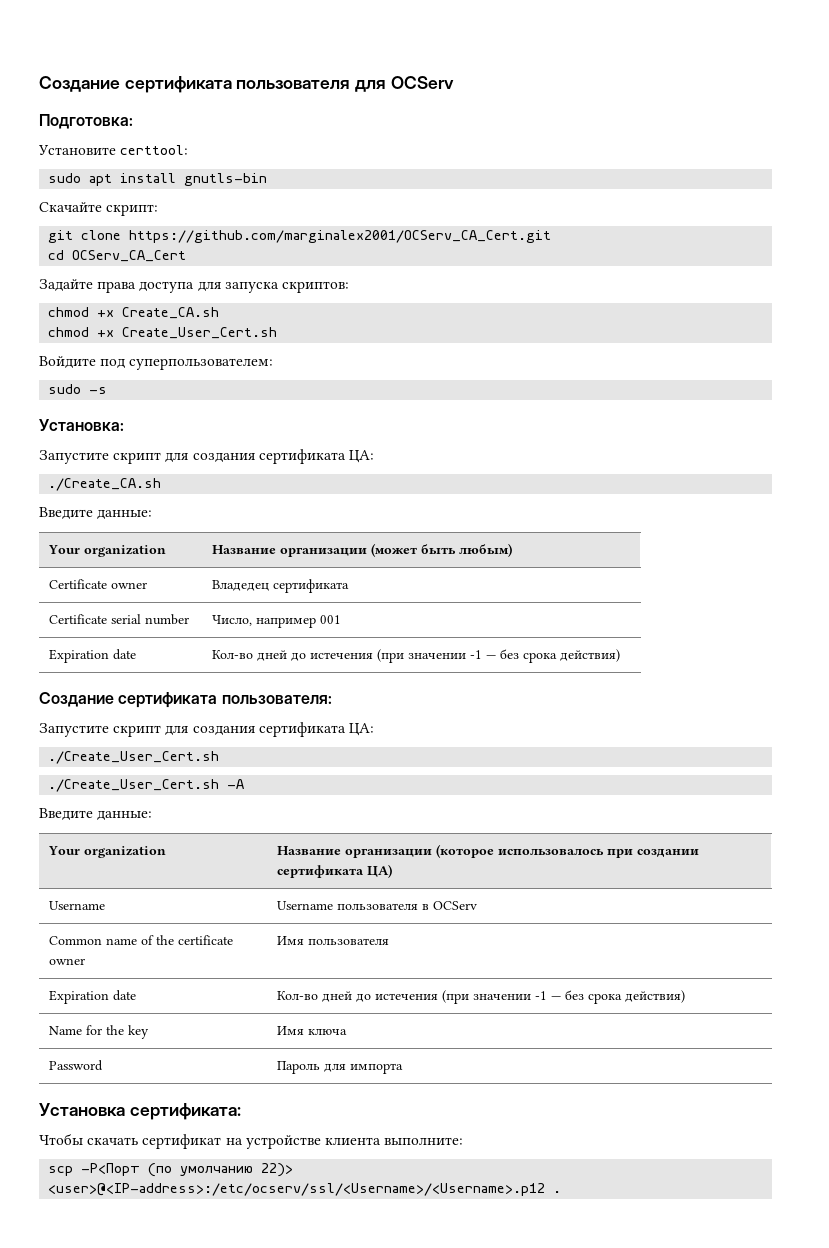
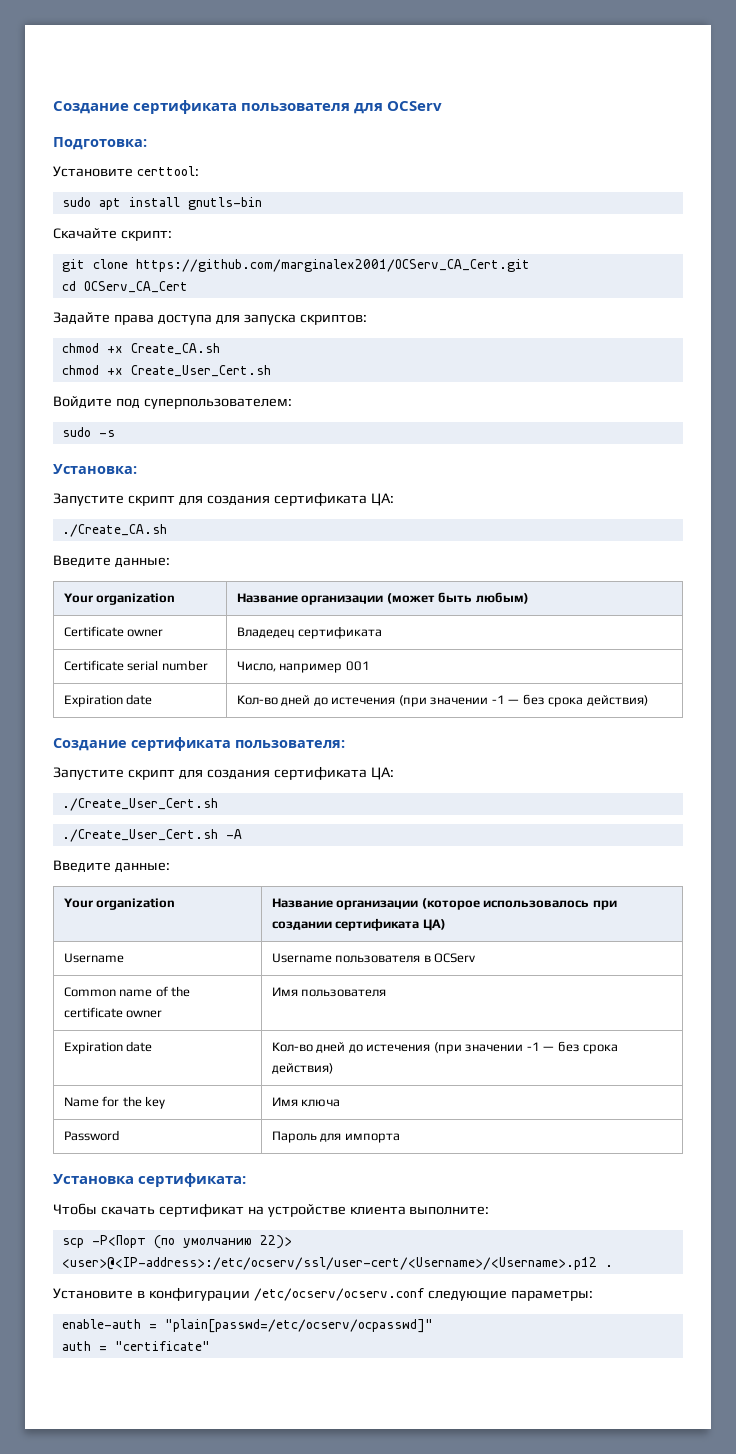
- scp -P<Порт (по умолчанию 22)> <user>@<IP-address>:/etc/ocserv/ssl/<Username>/<Username>.p12 .
+ scp -P<Порт (по умолчанию 22)> <user>@<IP-address>:/etc/ocserv/ssl/user-cert/<Username>/<Username>.p12 .
+ Установите в конфигурации /etc/ocserv/ocserv.conf следующие параметры:
+ enable-auth = "plain[passwd=/etc/ocserv/ocpasswd]"
+ auth = "certificate"

